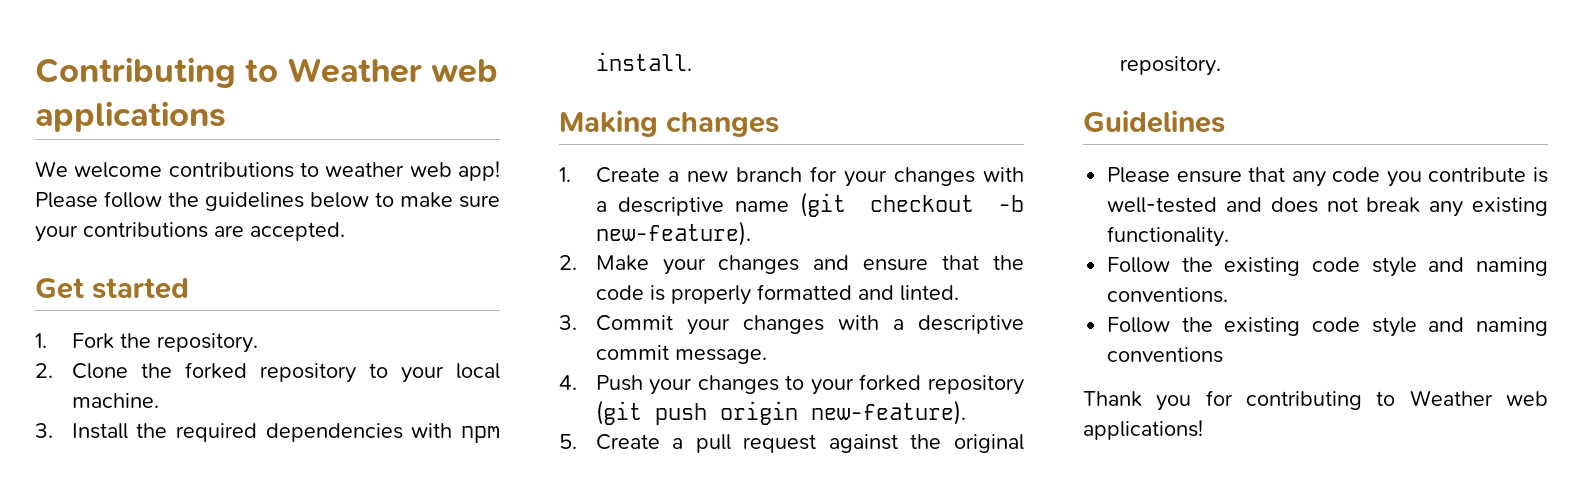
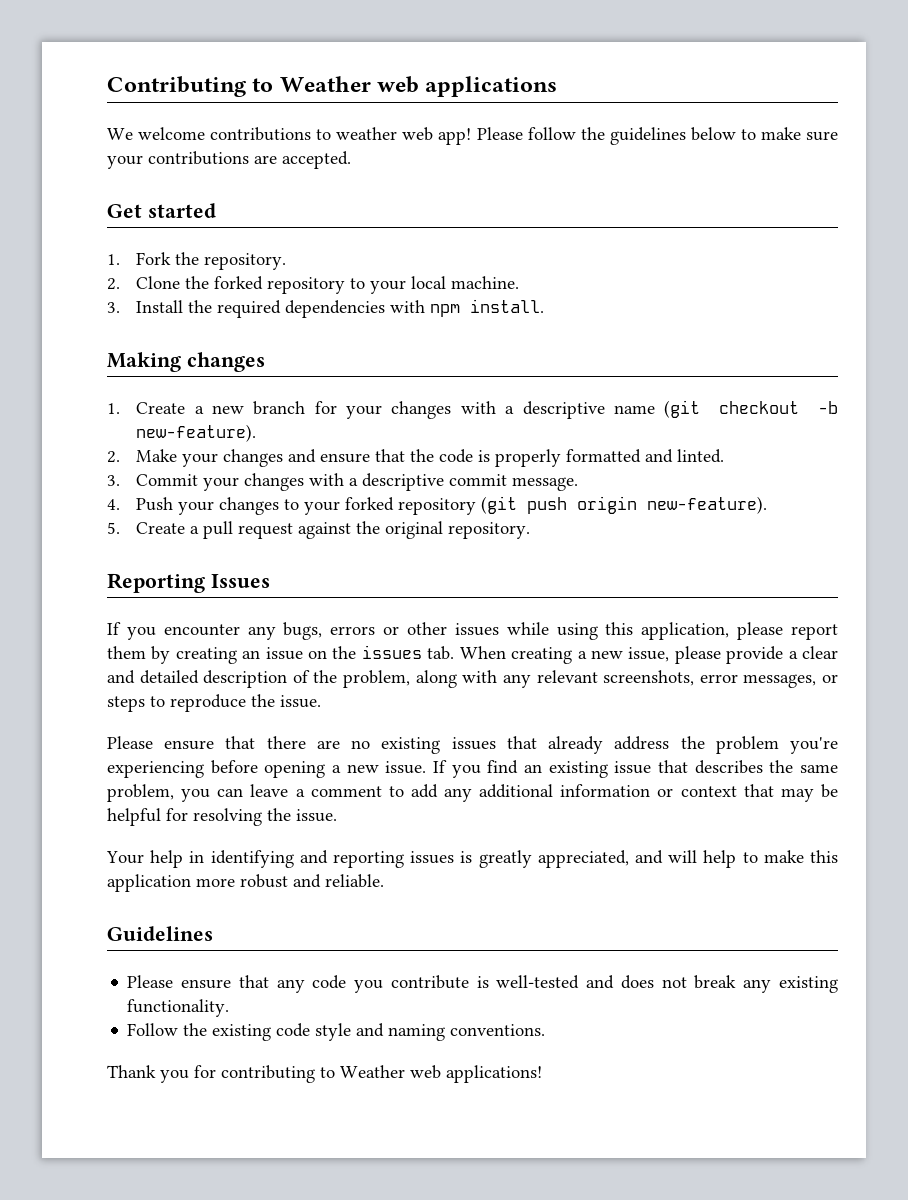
+ Reporting Issues
+ If you encounter any bugs, errors or other issues while using this application, please report them by creating an issue on the issues tab. When creating a new issue, please provide a clear and detailed description of the problem, along with any relevant screenshots, error messages, or steps to reproduce the issue.
+ Please ensure that there are no existing issues that already address the problem you're experiencing before opening a new issue. If you find an existing issue that describes the same problem, you can leave a comment to add any additional information or context that may be helpful for resolving the issue.
+ Your help in identifying and reporting issues is greatly appreciated, and will help to make this application more robust and reliable.
- Follow the existing code style and naming conventions

